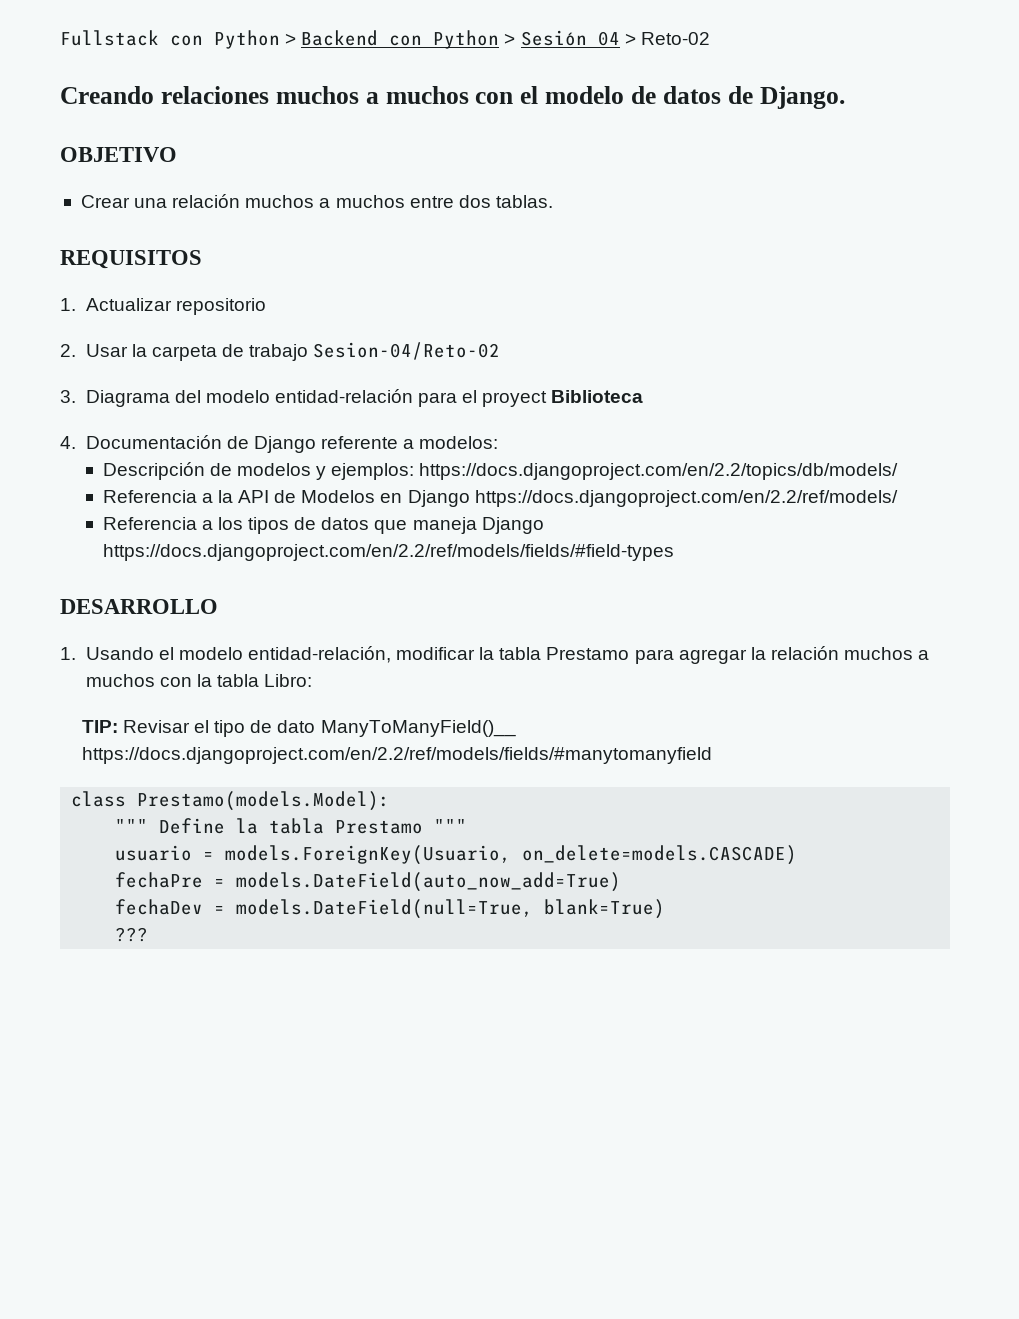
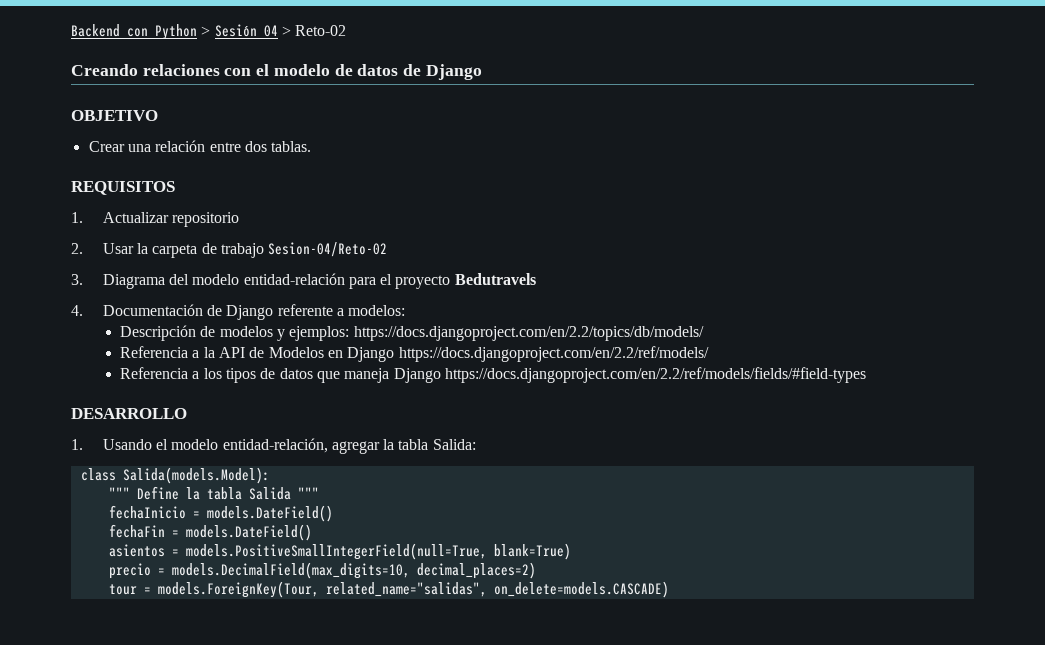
- Fullstack con Python > Backend con Python > Sesión 04 > Reto-02
+ Backend con Python > Sesión 04 > Reto-02
- Creando relaciones muchos a muchos con el modelo de datos de Django.
+ Creando relaciones con el modelo de datos de Django
- Crear una relación muchos a muchos entre dos tablas.
+ Crear una relación entre dos tablas.
- 3. Diagrama del modelo entidad-relación para el proyect Biblioteca
+ 3. Diagrama del modelo entidad-relación para el proyecto Bedutravels
- 1. Usando el modelo entidad-relación, modificar la tabla Prestamo para agregar la relación muchos a muchos con la tabla Libro:
- TIP: Revisar el tipo de dato ManyToManyField()__ https://docs.djangoproject.com/en/2.2/ref/models/fields/#manytomanyfield
+ 1. Usando el modelo entidad-relación, agregar la tabla Salida:
- class Prestamo(models.Model):
+ class Salida(models.Model):
- """ Define la tabla Prestamo """
+ """ Define la tabla Salida """
- usuario = models.ForeignKey(Usuario, on_delete=models.CASCADE)
- fechaPre = models.DateField(auto_now_add=True)
- fechaDev = models.DateField(null=True, blank=True)
- ???
+ fechaInicio = models.DateField()
+ fechaFin = models.DateField()
+ asientos = models.PositiveSmallIntegerField(null=True, blank=True)
+ precio = models.DecimalField(max_digits=10, decimal_places=2)
+ tour = models.ForeignKey(Tour, related_name="salidas", on_delete=models.CASCADE)

